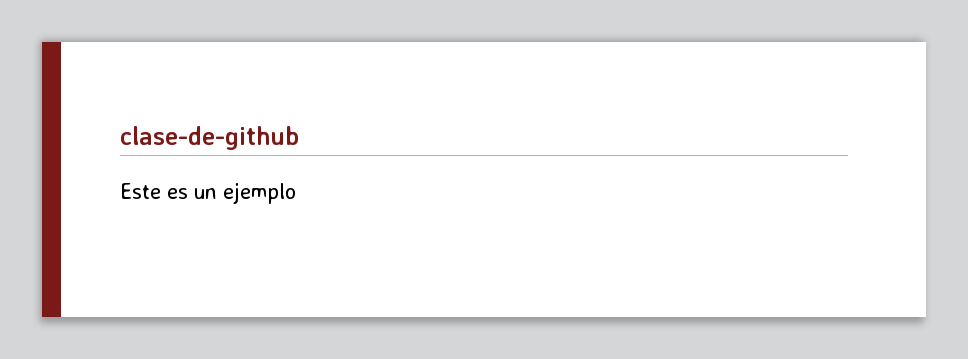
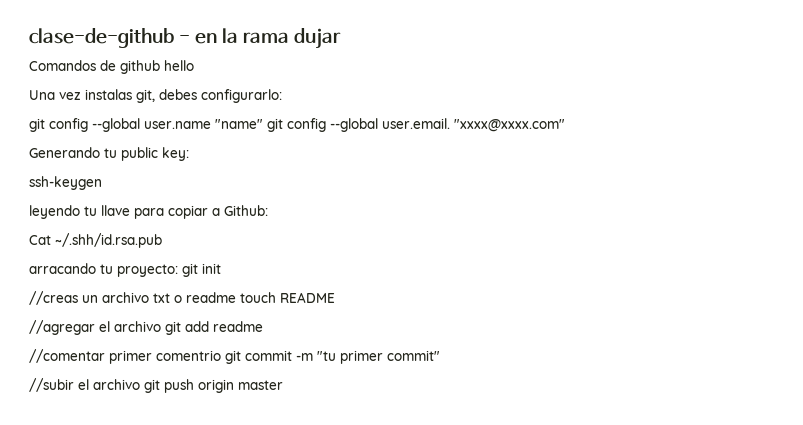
- clase-de-github
- Este es un ejemplo
+ clase-de-github - en la rama dujar
+ Comandos de github hello
+ Una vez instalas git, debes configurarlo:
+ git config --global user.name "name" git config --global user.email. "xxxx@xxxx.com"
+ Generando tu public key:
+ ssh-keygen
+ leyendo tu llave para copiar a Github:
+ Cat ~/.shh/id.rsa.pub
+ arracando tu proyecto: git init
+ //creas un archivo txt o readme touch README
+ //agregar el archivo git add readme
+ //comentar primer comentrio git commit -m "tu primer commit"
+ //subir el archivo git push origin master

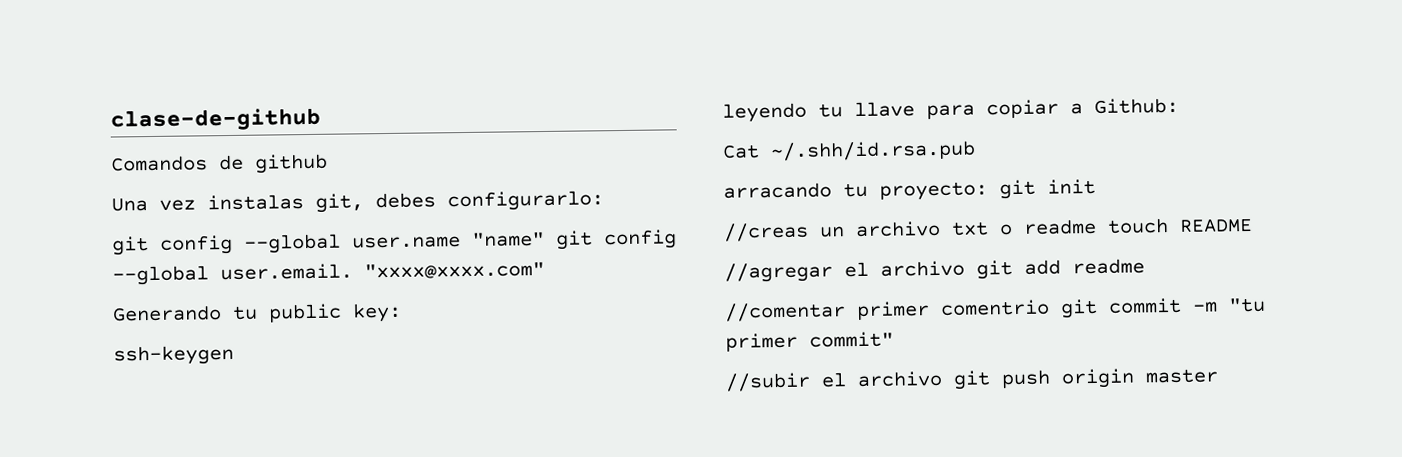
- clase-de-github - en la rama dujar
+ clase-de-github
- Comandos de github hello
+ Comandos de github

